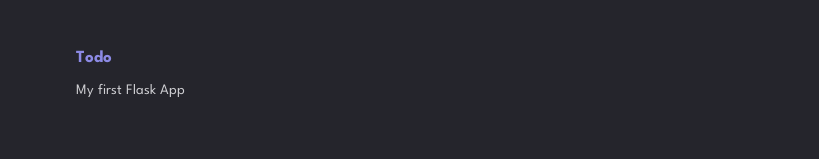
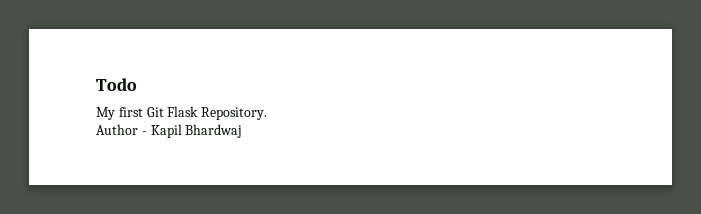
- My first Flask App
+ My first Git Flask Repository.
+ Author - Kapil Bhardwaj

